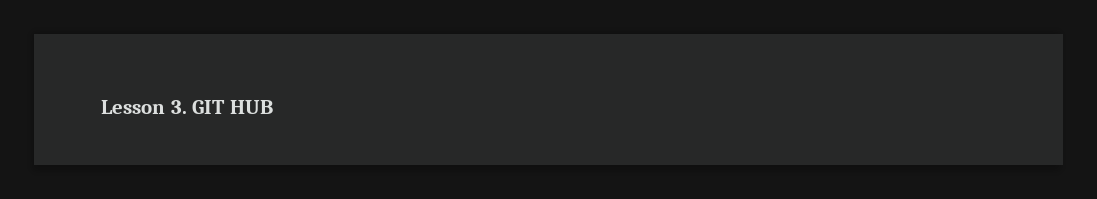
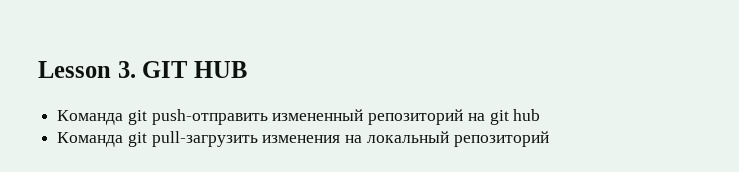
+ Команда git push-отправить измененный репозиторий на git hub
+ Команда git pull-загрузить изменения на локальный репозиторий

